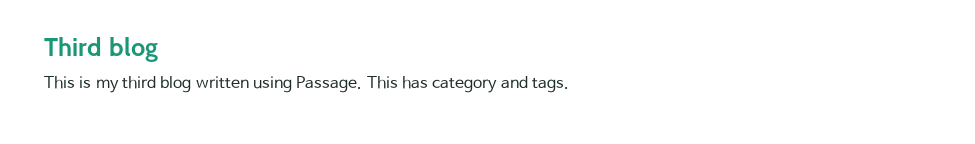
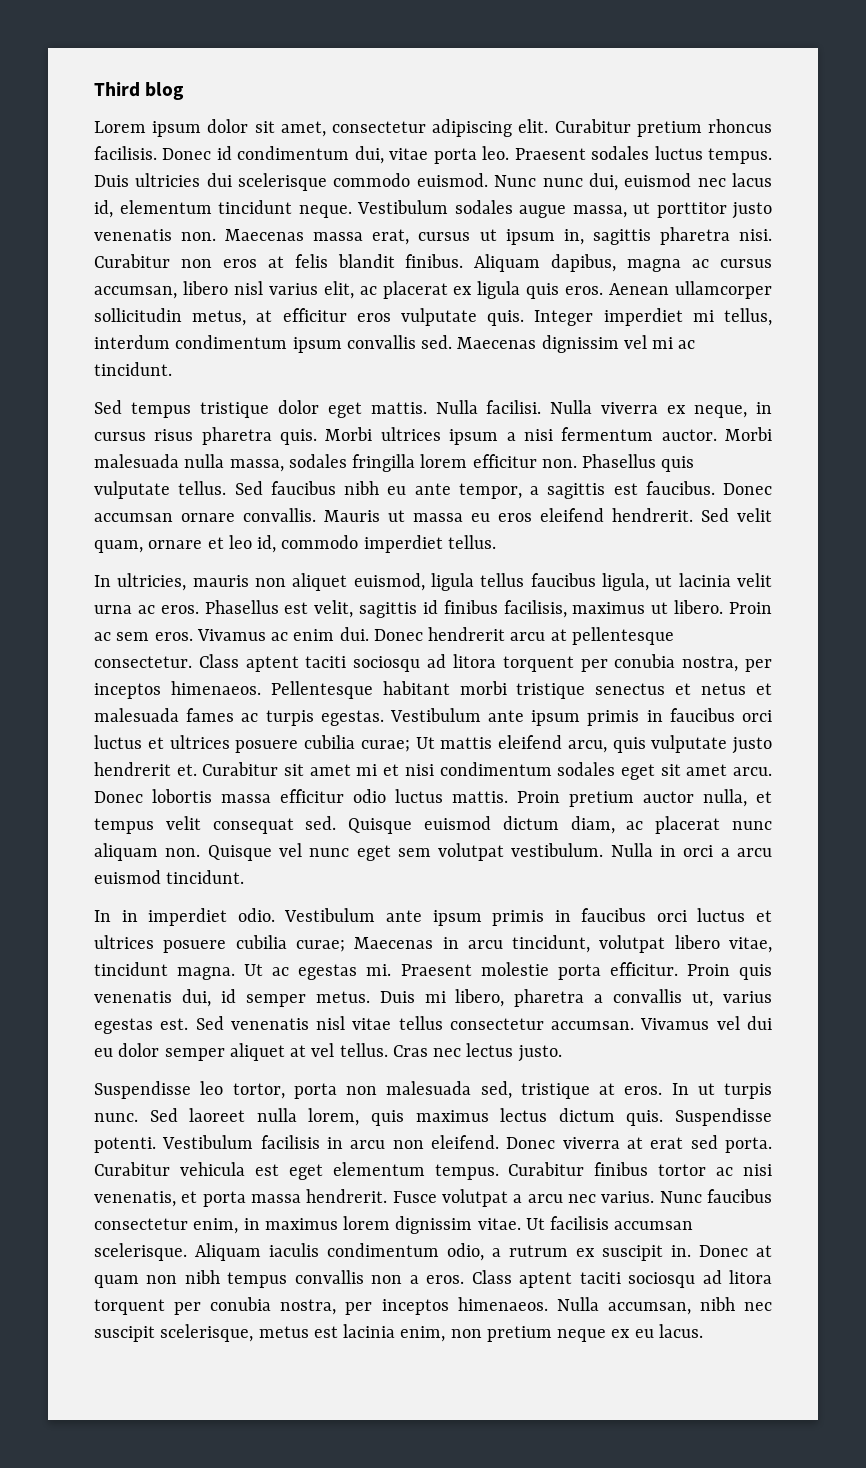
- This is my third blog written using Passage. This has category and tags.
+ Lorem ipsum dolor sit amet, consectetur adipiscing elit. Curabitur pretium rhoncus facilisis. Donec id condimentum dui, vitae porta leo. Praesent sodales luctus tempus. Duis ultricies dui scelerisque commodo euismod. Nunc nunc dui, euismod nec lacus id, elementum tincidunt neque. Vestibulum sodales augue massa, ut porttitor justo venenatis non. Maecenas massa erat, cursus ut ipsum in, sagittis pharetra nisi. Curabitur non eros at felis blandit finibus. Aliquam dapibus, magna ac cursus accumsan, libero nisl varius elit, ac placerat ex ligula quis eros. Aenean ullamcorper sollicitudin metus, at efficitur eros vulputate quis. Integer imperdiet mi tellus, interdum condimentum ipsum convallis sed. Maecenas dignissim vel mi ac tincidunt.
+ Sed tempus tristique dolor eget mattis. Nulla facilisi. Nulla viverra ex neque, in cursus risus pharetra quis. Morbi ultrices ipsum a nisi fermentum auctor. Morbi malesuada nulla massa, sodales fringilla lorem efficitur non. Phasellus quis vulputate tellus. Sed faucibus nibh eu ante tempor, a sagittis est faucibus. Donec accumsan ornare convallis. Mauris ut massa eu eros eleifend hendrerit. Sed velit quam, ornare et leo id, commodo imperdiet tellus.
+ In ultricies, mauris non aliquet euismod, ligula tellus faucibus ligula, ut lacinia velit urna ac eros. Phasellus est velit, sagittis id finibus facilisis, maximus ut libero. Proin ac sem eros. Vivamus ac enim dui. Donec hendrerit arcu at pellentesque consectetur. Class aptent taciti sociosqu ad litora torquent per conubia nostra, per inceptos himenaeos. Pellentesque habitant morbi tristique senectus et netus et malesuada fames ac turpis egestas. Vestibulum ante ipsum primis in faucibus orci luctus et ultrices posuere cubilia curae; Ut mattis eleifend arcu, quis vulputate justo hendrerit et. Curabitur sit amet mi et nisi condimentum sodales eget sit amet arcu. Donec lobortis massa efficitur odio luctus mattis. Proin pretium auctor nulla, et tempus velit consequat sed. Quisque euismod dictum diam, ac placerat nunc aliquam non. Quisque vel nunc eget sem volutpat vestibulum. Nulla in orci a arcu euismod tincidunt.
+ In in imperdiet odio. Vestibulum ante ipsum primis in faucibus orci luctus et ultrices posuere cubilia curae; Maecenas in arcu tincidunt, volutpat libero vitae, tincidunt magna. Ut ac egestas mi. Praesent molestie porta efficitur. Proin quis venenatis dui, id semper metus. Duis mi libero, pharetra a convallis ut, varius egestas est. Sed venenatis nisl vitae tellus consectetur accumsan. Vivamus vel dui eu dolor semper aliquet at vel tellus. Cras nec lectus justo.
+ Suspendisse leo tortor, porta non malesuada sed, tristique at eros. In ut turpis nunc. Sed laoreet nulla lorem, quis maximus lectus dictum quis. Suspendisse potenti. Vestibulum facilisis in arcu non eleifend. Donec viverra at erat sed porta. Curabitur vehicula est eget elementum tempus. Curabitur finibus tortor ac nisi venenatis, et porta massa hendrerit. Fusce volutpat a arcu nec varius. Nunc faucibus consectetur enim, in maximus lorem dignissim vitae. Ut facilisis accumsan scelerisque. Aliquam iaculis condimentum odio, a rutrum ex suscipit in. Donec at quam non nibh tempus convallis non a eros. Class aptent taciti sociosqu ad litora torquent per conubia nostra, per inceptos himenaeos. Nulla accumsan, nibh nec suscipit scelerisque, metus est lacinia enim, non pretium neque ex eu lacus.

